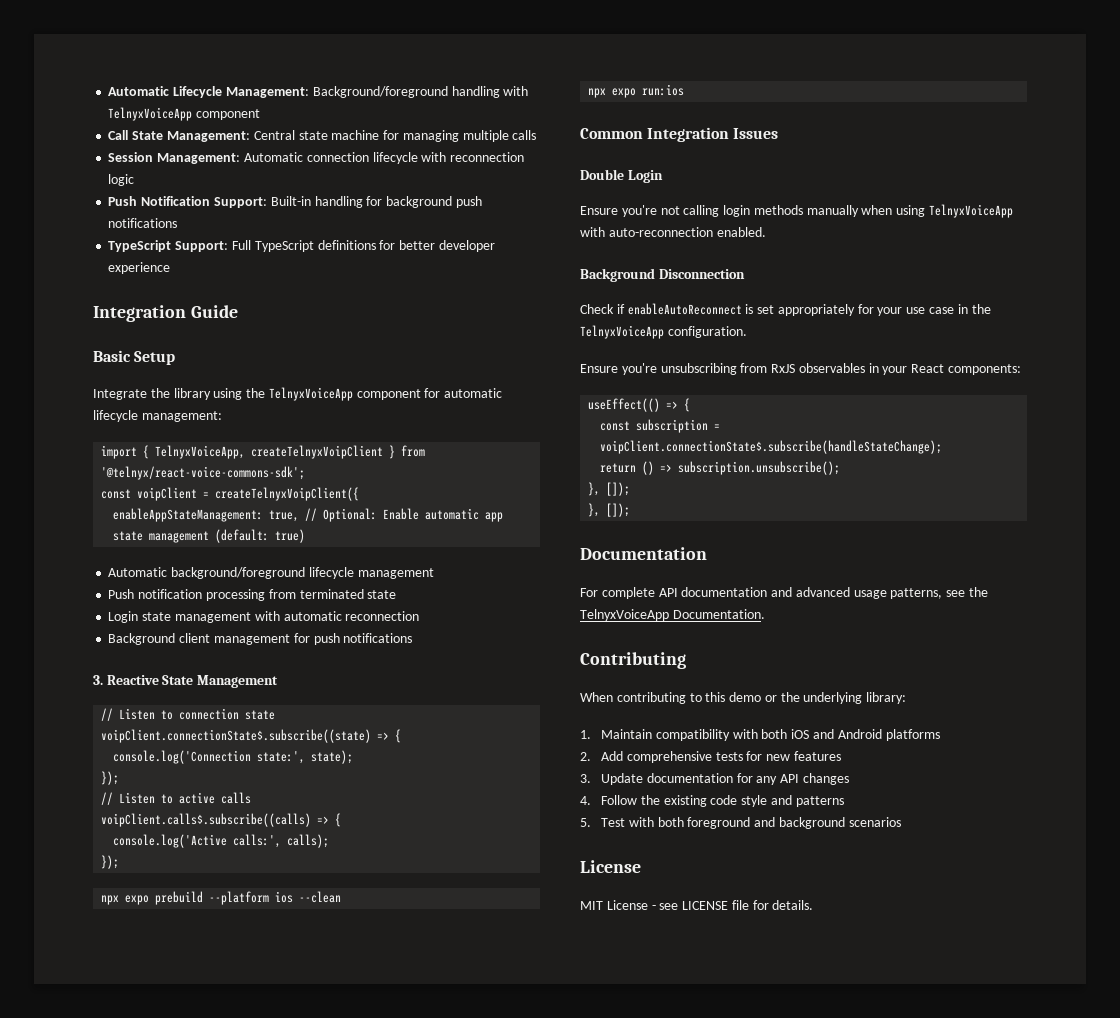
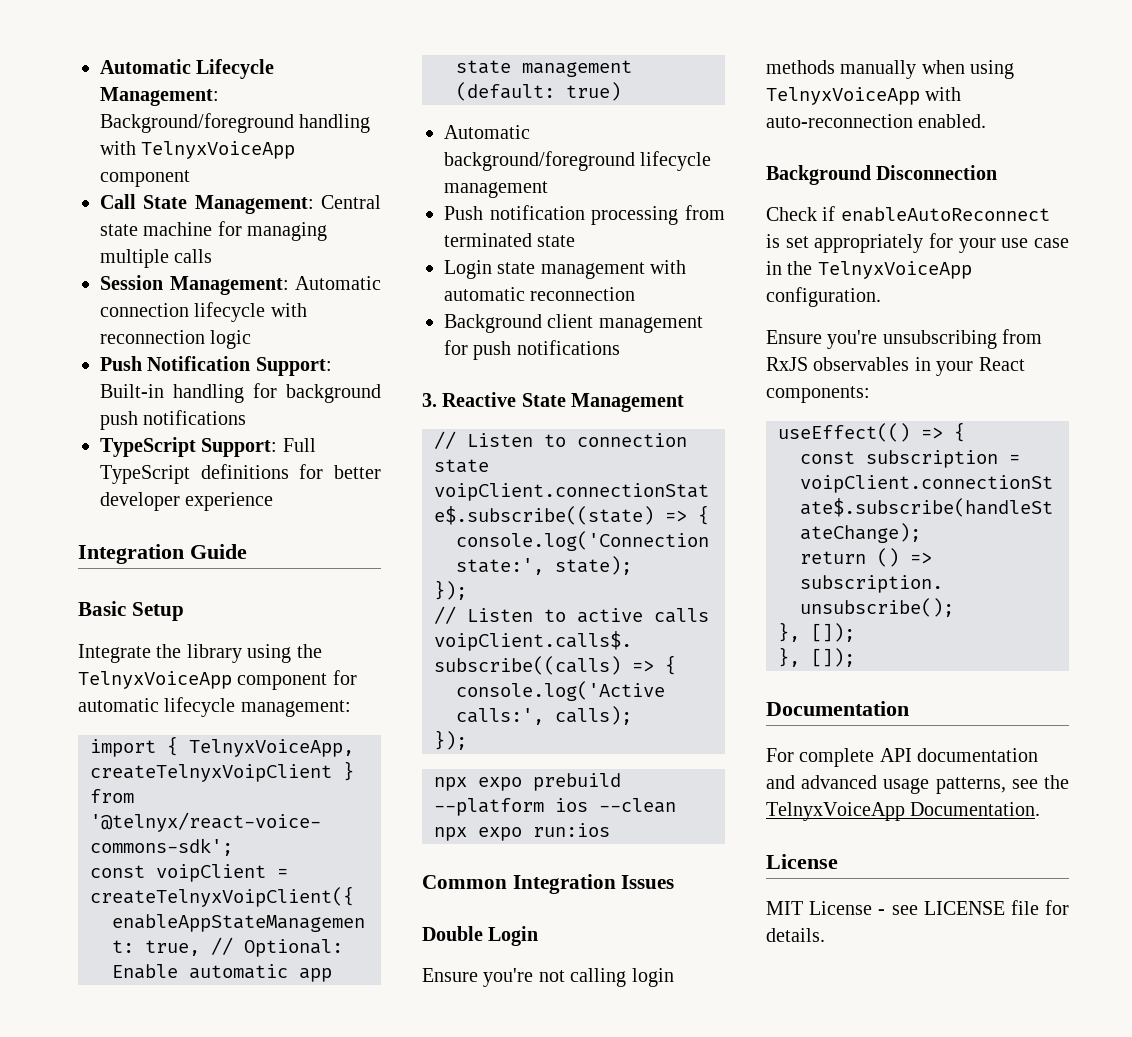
- Contributing
- When contributing to this demo or the underlying library:
- 1. Maintain compatibility with both iOS and Android platforms
- 2. Add comprehensive tests for new features
- 3. Update documentation for any API changes
- 4. Follow the existing code style and patterns
- 5. Test with both foreground and background scenarios

